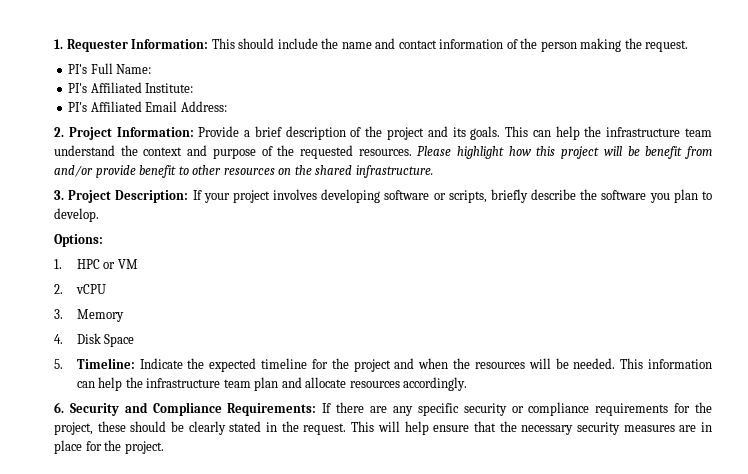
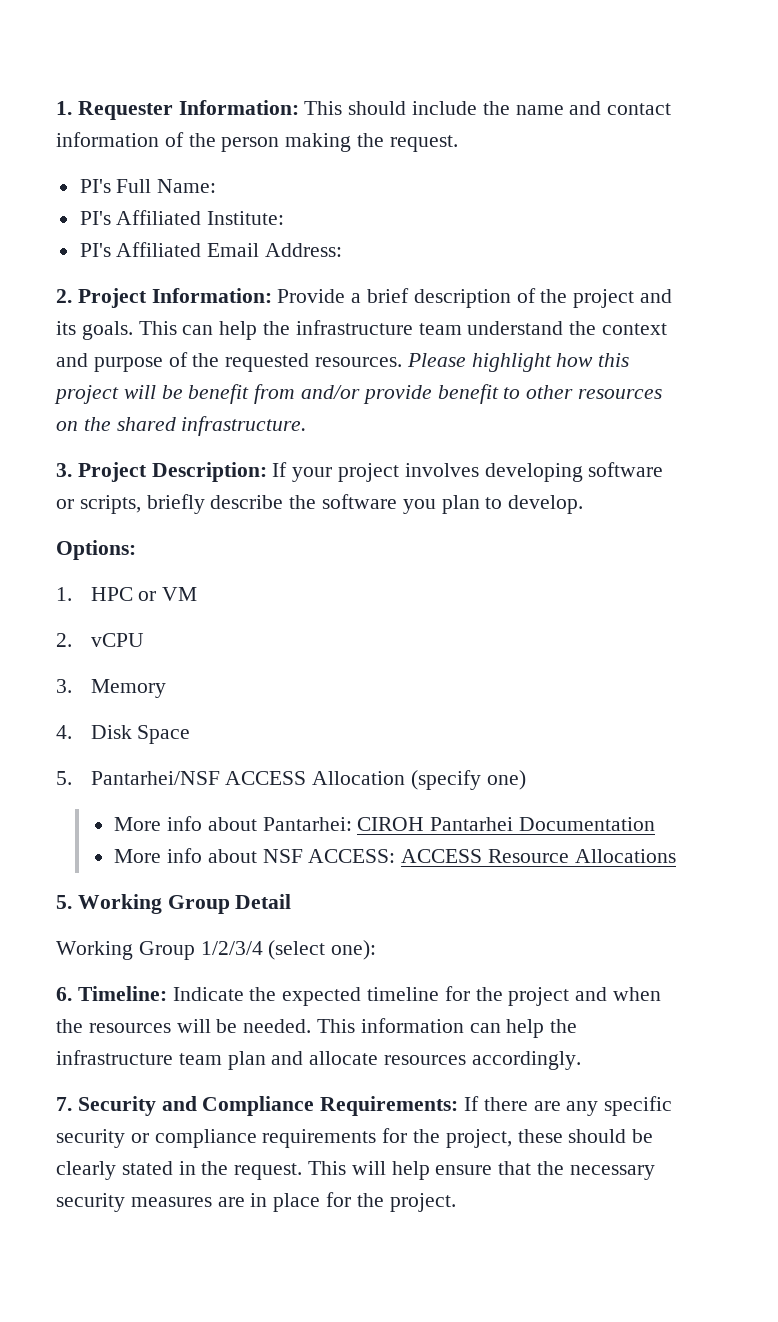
- 5. Timeline: Indicate the expected timeline for the project and when the resources will be needed.
+ 5. Pantarhei/NSF ACCESS Allocation (specify one)
+ More info about Pantarhei: CIROH Pantarhei Documentation
+ More info about NSF ACCESS: ACCESS Resource Allocations
+ 5. Working Group Detail
+ Working Group 1/2/3/4 (select one):
+ 6. Timeline: Indicate the expected timeline for the project and when the resources will be needed.
- 6. Security and Compliance Requirements: If there are any specific security or compliance requirements for the project, these should be clearly stated in the request.
+ 7. Security and Compliance Requirements: If there are any specific security or compliance requirements for the project, these should be clearly stated in the request.

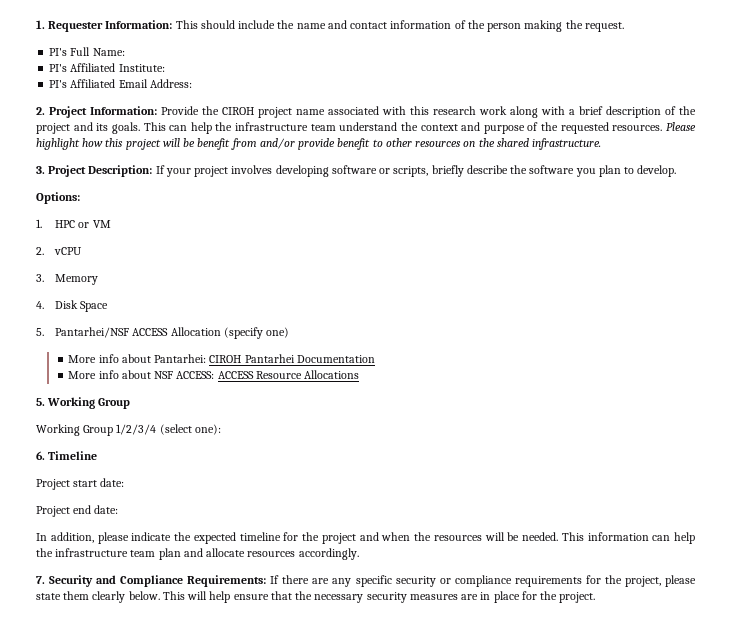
- 2. Project Information: Provide a brief description of the project and its goals.
+ 2. Project Information: Provide the CIROH project name associated with this research work along with a brief description of the project and its goals.
- 5. Working Group Detail
+ 5. Working Group
- 6. Timeline: Indicate the expected timeline for the project and when the resources will be needed.
+ 6. Timeline
+ Project start date:
+ Project end date:
+ In addition, please indicate the expected timeline for the project and when the resources will be needed.
- 7. Security and Compliance Requirements: If there are any specific security or compliance requirements for the project, these should be clearly stated in the request.
+ 7. Security and Compliance Requirements: If there are any specific security or compliance requirements for the project, please state them clearly below.

